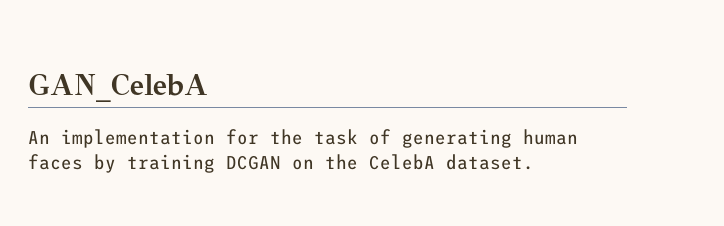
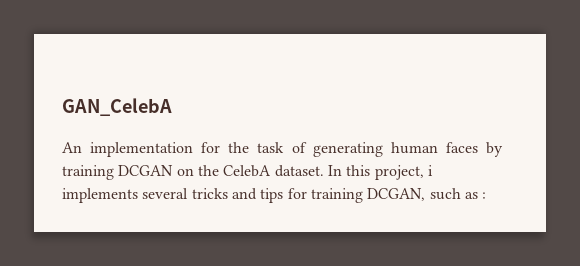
+ In this project, i implements several tricks and tips for training DCGAN, such as :

